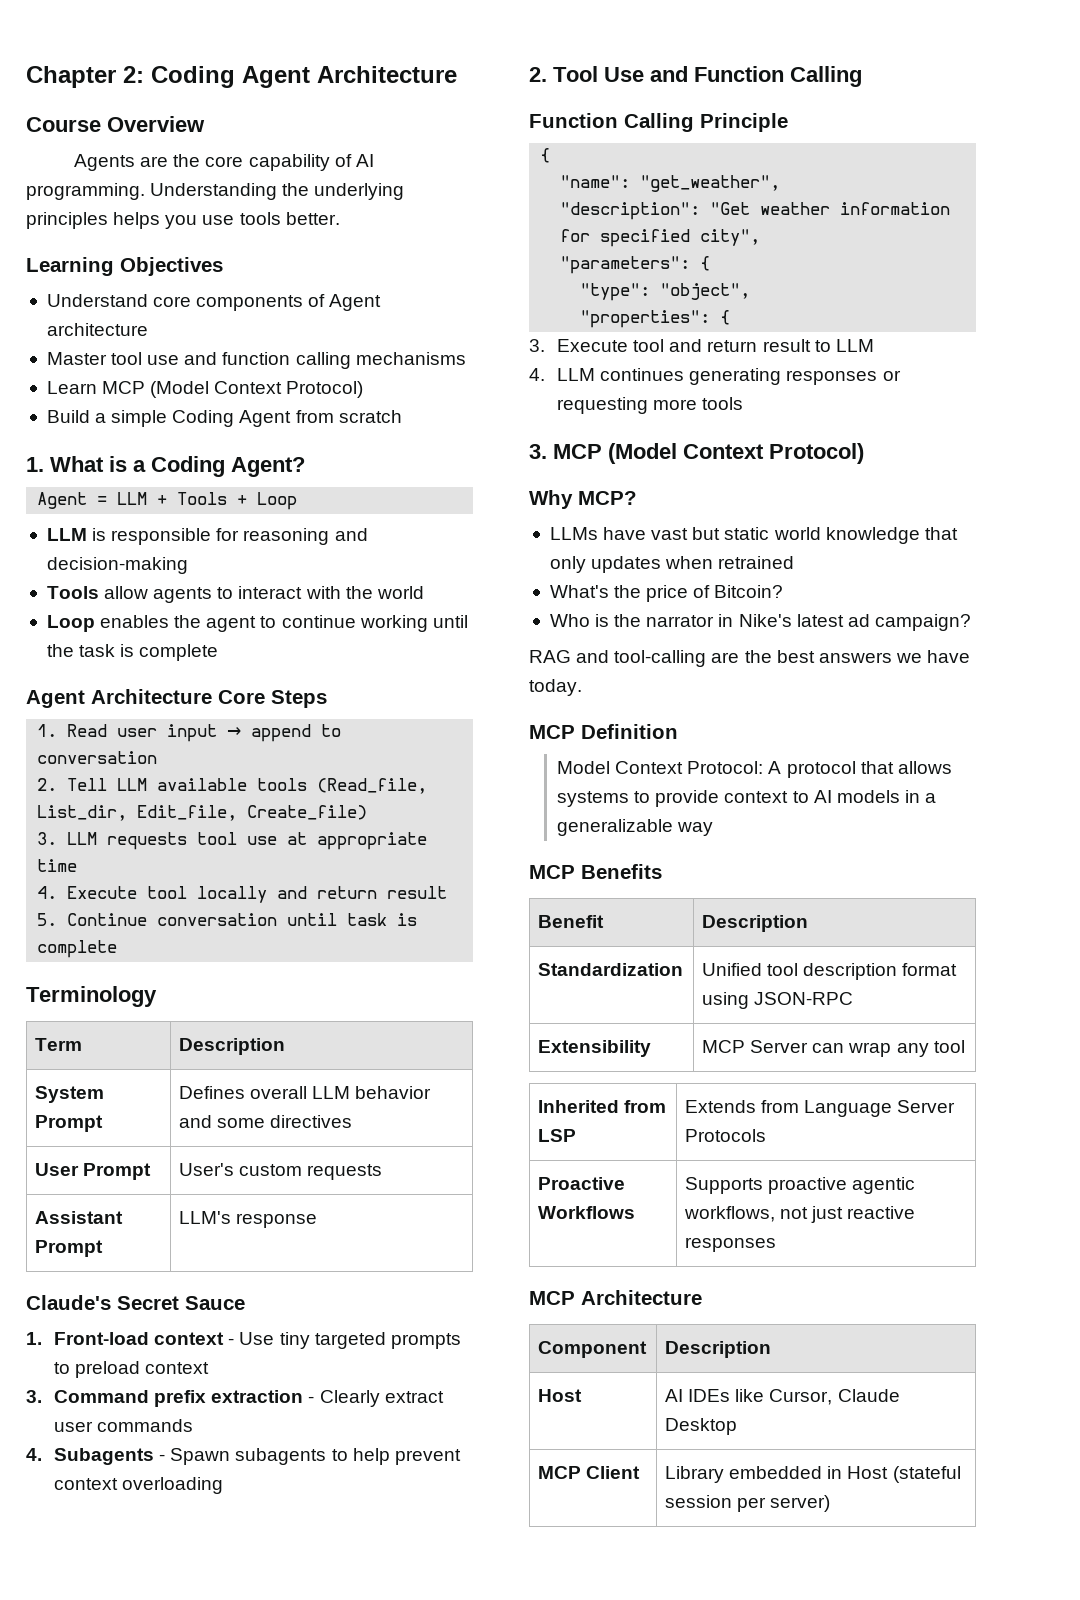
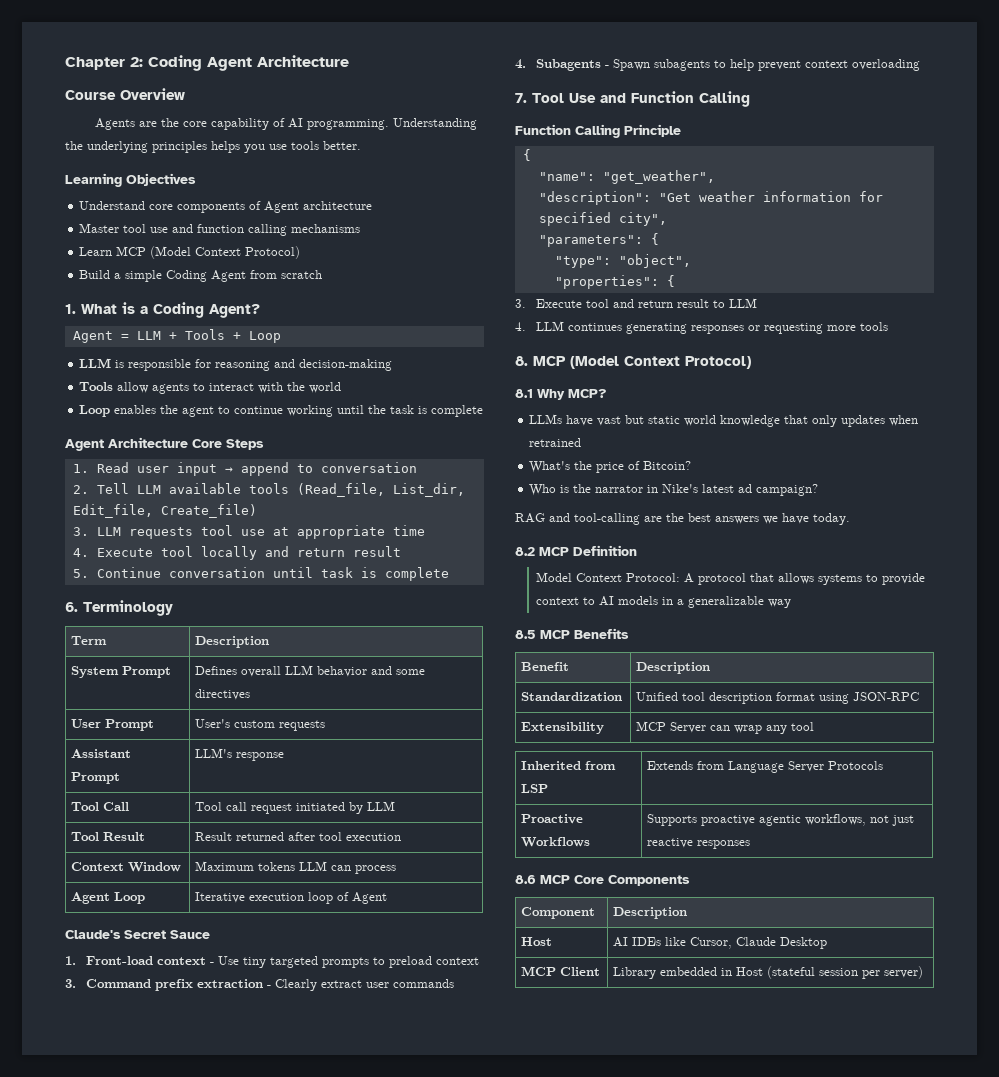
- Terminology
+ 6. Terminology
+ Tool Call | Tool call request initiated by LLM
+ Tool Result | Result returned after tool execution
+ Context Window | Maximum tokens LLM can process
+ Agent Loop | Iterative execution loop of Agent
- 2. Tool Use and Function Calling
+ 7. Tool Use and Function Calling
- 3. MCP (Model Context Protocol)
- Why MCP?
+ 8. MCP (Model Context Protocol)
+ 8.1 Why MCP?
- MCP Definition
+ 8.2 MCP Definition
- MCP Benefits
+ 8.5 MCP Benefits
- MCP Architecture
+ 8.6 MCP Core Components

